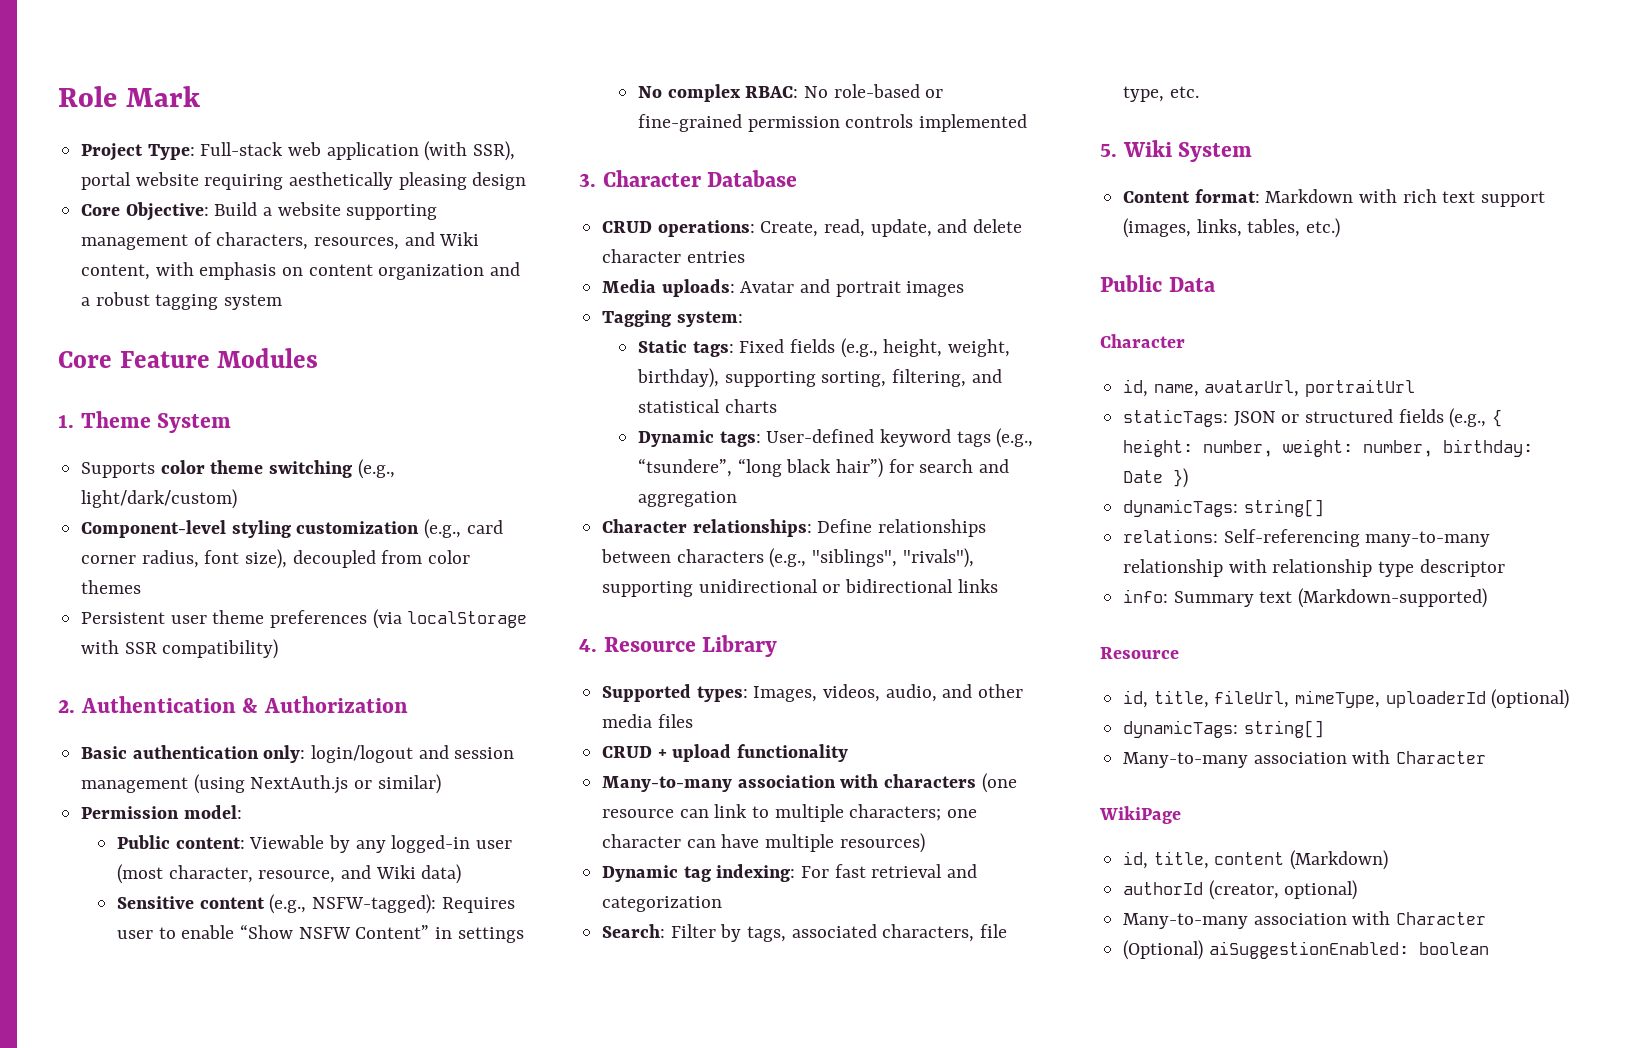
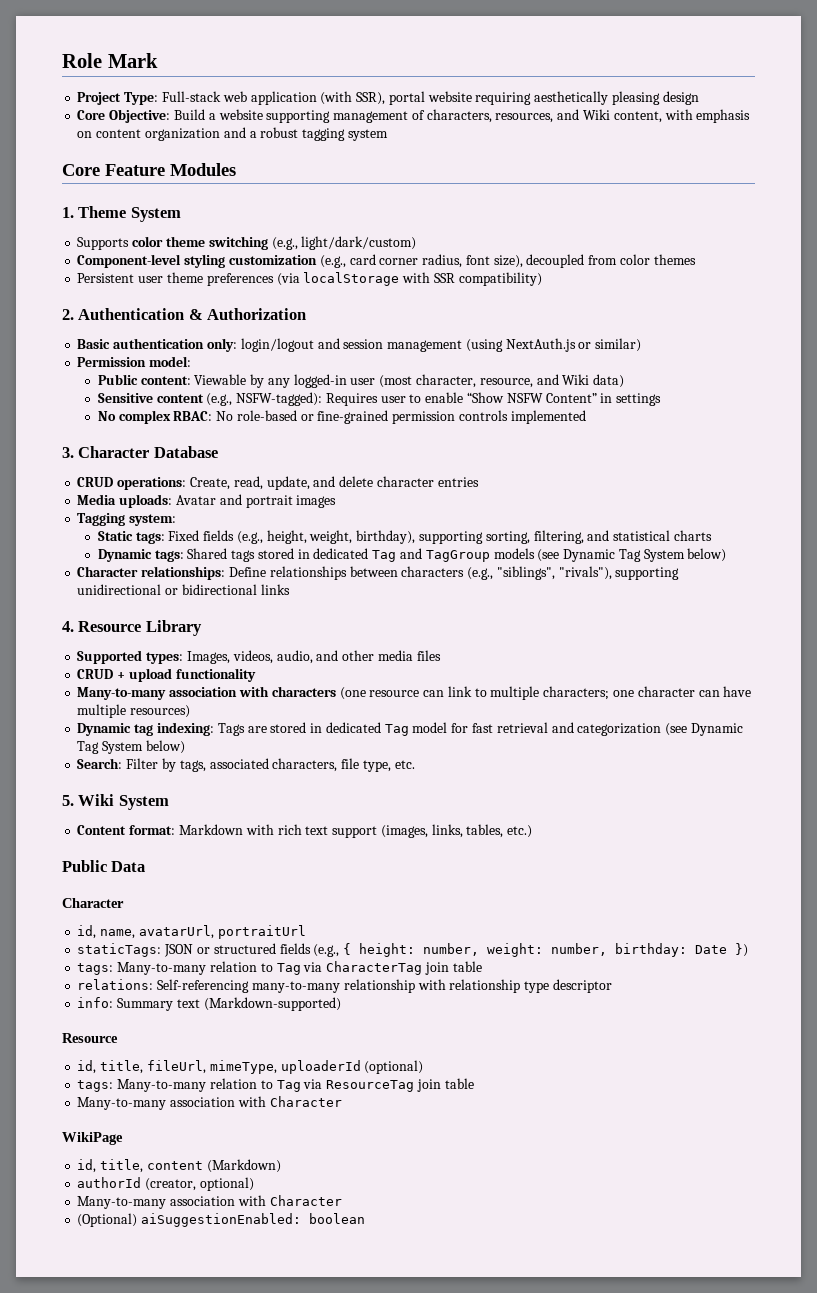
- Dynamic tags: User-defined keyword tags (e.g., “tsundere”, “long black hair”) for search and aggregation
+ Dynamic tags: Shared tags stored in dedicated Tag and TagGroup models (see Dynamic Tag System below)
- Dynamic tag indexing: For fast retrieval and categorization
+ Dynamic tag indexing: Tags are stored in dedicated Tag model for fast retrieval and categorization (see Dynamic Tag System below)
  staticTags: JSON or structured fields (e.g., { height: number, weight: number, birthday: Date })
- dynamicTags: string[]
+ tags: Many-to-many relation to Tag via CharacterTag join table
  id, title, fileUrl, mimeType, uploaderId (optional)
- dynamicTags: string[]
+ tags: Many-to-many relation to Tag via ResourceTag join table

